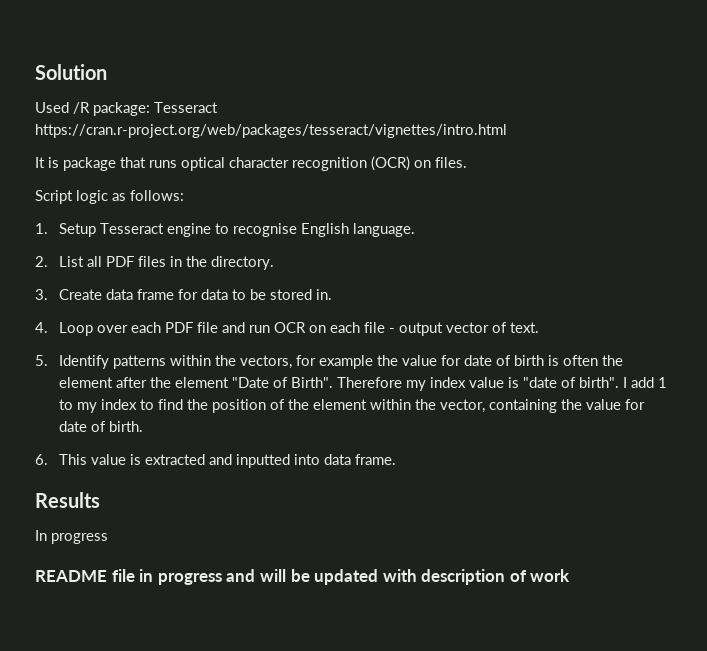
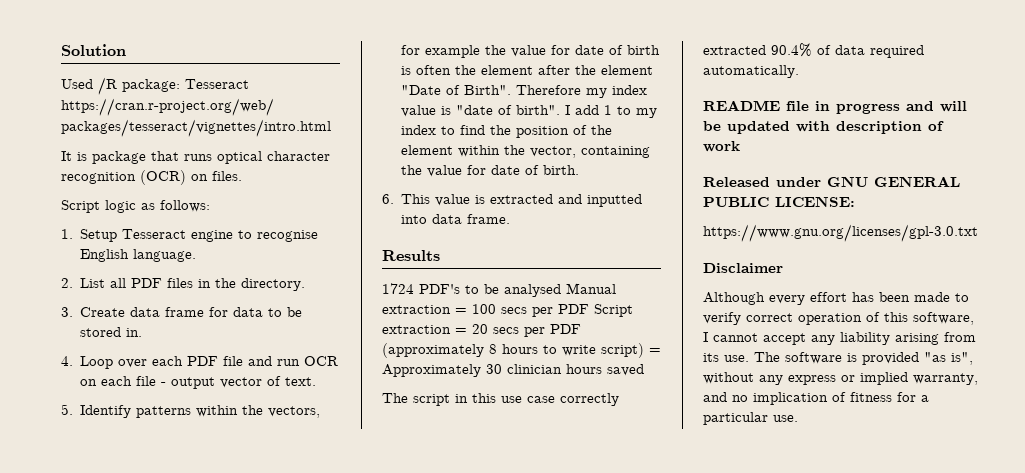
- In progress
+ 1724 PDF's to be analysed Manual extraction = 100 secs per PDF Script extraction = 20 secs per PDF (approximately 8 hours to write script) = Approximately 30 clinician hours saved
+ The script in this use case correctly extracted 90.4% of data required automatically.
+ Released under GNU GENERAL PUBLIC LICENSE:
+ https://www.gnu.org/licenses/gpl-3.0.txt
+ Disclaimer
+ Although every effort has been made to verify correct operation of this software, I cannot accept any liability arising from its use. The software is provided "as is", without any express or implied warranty, and no implication of fitness for a particular use.

